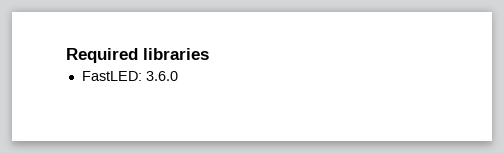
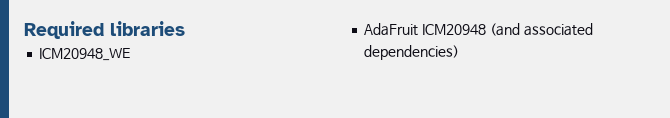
- FastLED: 3.6.0
+ ICM20948_WE
+ AdaFruit ICM20948 (and associated dependencies)

